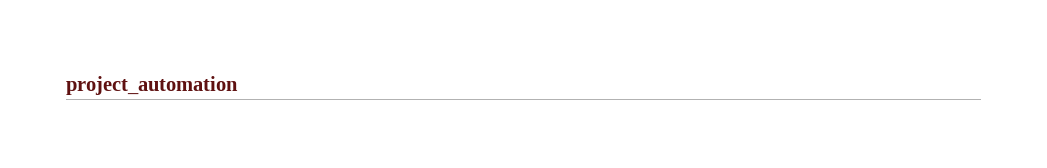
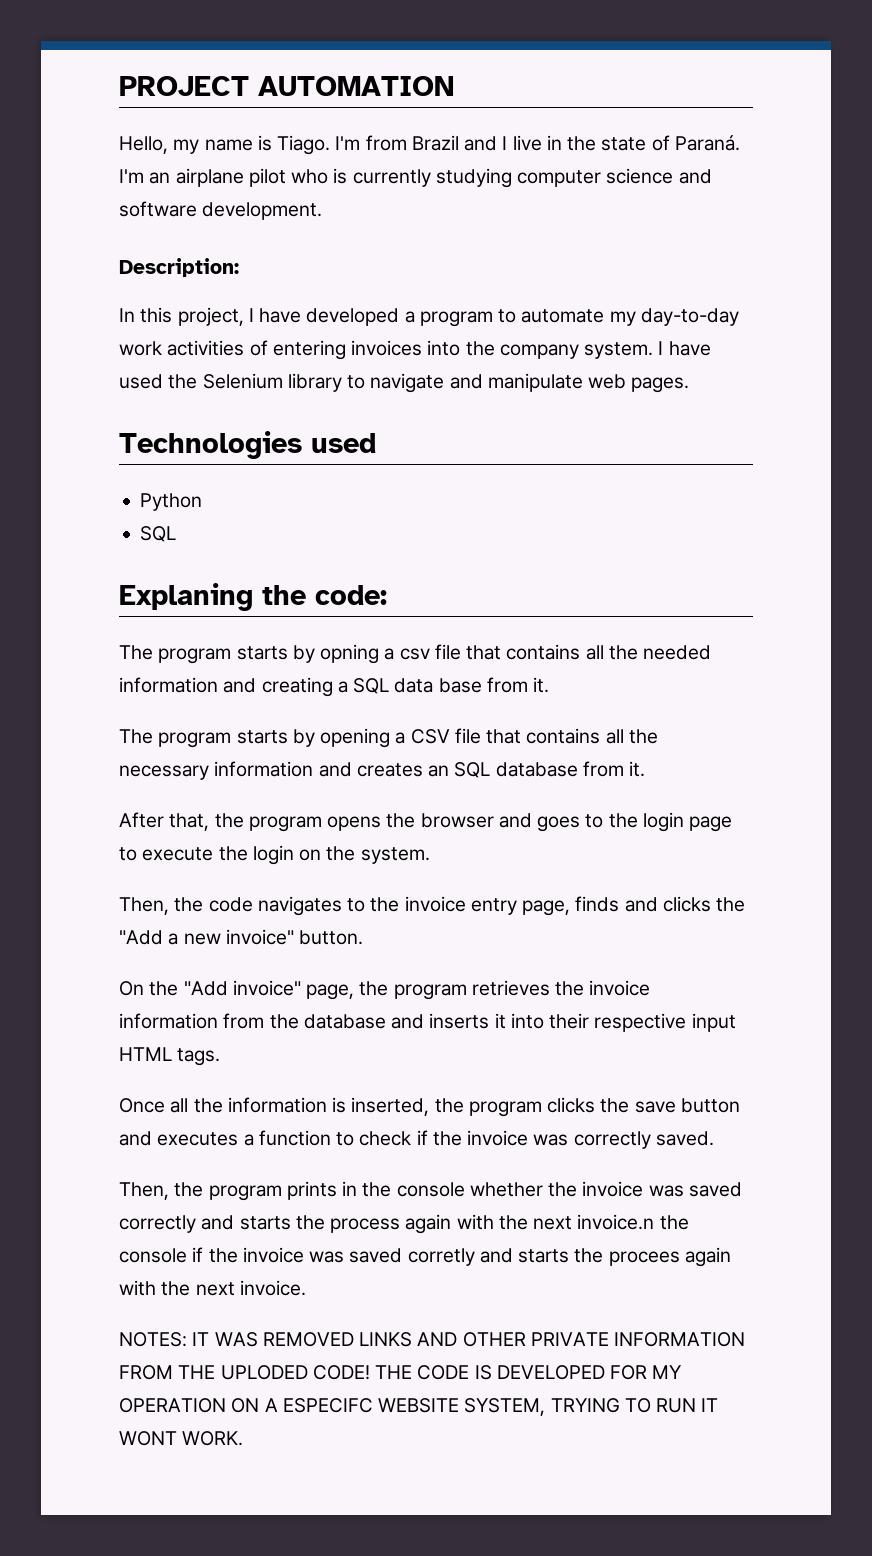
- project_automation
+ PROJECT AUTOMATION
+ Hello, my name is Tiago. I'm from Brazil and I live in the state of Paraná. I'm an airplane pilot who is currently studying computer science and software development.
+ Description:
+ In this project, I have developed a program to automate my day-to-day work activities of entering invoices into the company system. I have used the Selenium library to navigate and manipulate web pages.
+ Technologies used
+ Python
+ SQL
+ Explaning the code:
+ The program starts by opning a csv file that contains all the needed information and creating a SQL data base from it.
+ The program starts by opening a CSV file that contains all the necessary information and creates an SQL database from it.
+ After that, the program opens the browser and goes to the login page to execute the login on the system.
+ Then, the code navigates to the invoice entry page, finds and clicks the "Add a new invoice" button.
+ On the "Add invoice" page, the program retrieves the invoice information from the database and inserts it into their respective input HTML tags.
+ Once all the information is inserted, the program clicks the save button and executes a function to check if the invoice was correctly saved.
+ Then, the program prints in the console whether the invoice was saved correctly and starts the process again with the next invoice.n the console if the invoice was saved corretly and starts the procees again with the next invoice.
+ NOTES: IT WAS REMOVED LINKS AND OTHER PRIVATE INFORMATION FROM THE UPLODED CODE! THE CODE IS DEVELOPED FOR MY OPERATION ON A ESPECIFC WEBSITE SYSTEM, TRYING TO RUN IT WONT WORK.

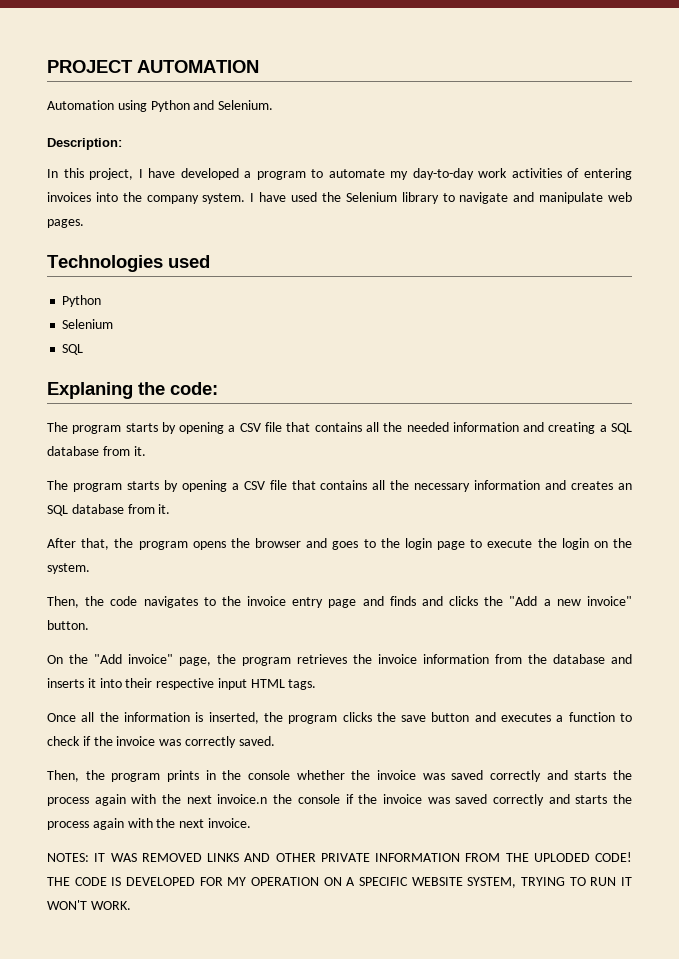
- Hello, my name is Tiago. I'm from Brazil and I live in the state of Paraná. I'm an airplane pilot who is currently studying computer science and software development.
+ Automation using Python and Selenium.
  Technologies used
  Python
+ Selenium
- The program starts by opning a csv file that contains all the needed information and creating a SQL data base from it.
+ The program starts by opening a CSV file that contains all the needed information and creating a SQL database from it.
- Then, the code navigates to the invoice entry page, finds and clicks the "Add a new invoice" button.
+ Then, the code navigates to the invoice entry page and finds and clicks the "Add a new invoice" button.
- Then, the program prints in the console whether the invoice was saved correctly and starts the process again with the next invoice.n the console if the invoice was saved corretly and starts the procees again with the next invoice.
+ Then, the program prints in the console whether the invoice was saved correctly and starts the process again with the next invoice.n the console if the invoice was saved correctly and starts the process again with the next invoice.
- THE CODE IS DEVELOPED FOR MY OPERATION ON A ESPECIFC WEBSITE SYSTEM, TRYING TO RUN IT WONT WORK.
+ THE CODE IS DEVELOPED FOR MY OPERATION ON A SPECIFIC WEBSITE SYSTEM, TRYING TO RUN IT WON'T WORK.

